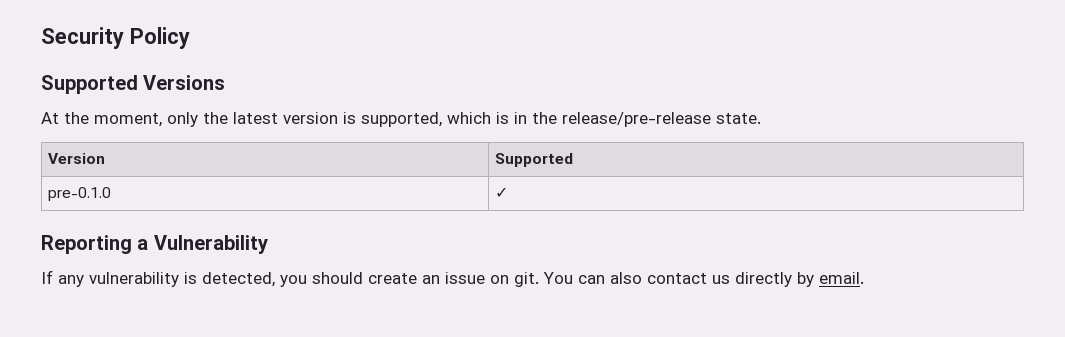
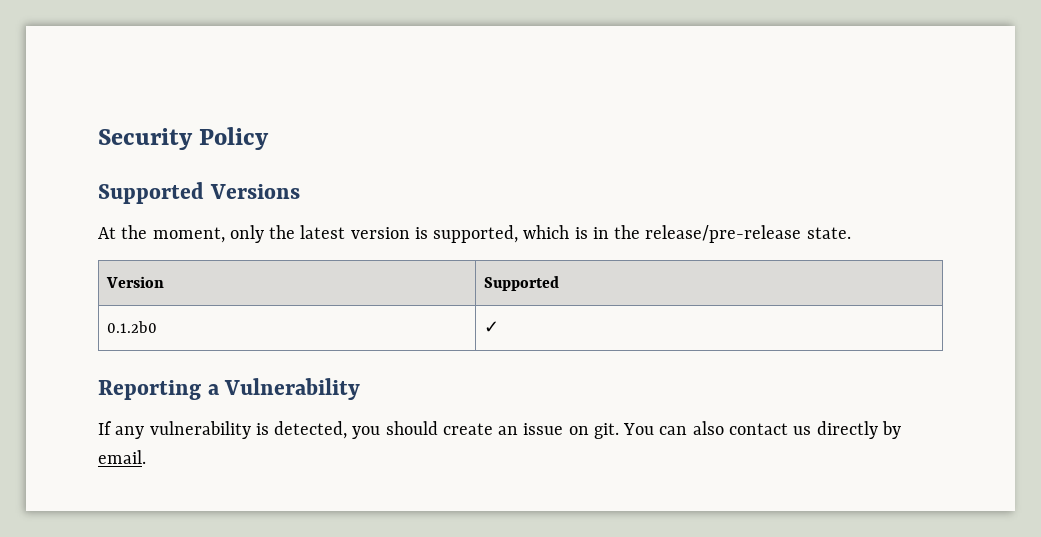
- pre-0.1.0 | ✓
+ 0.1.2b0 | ✓

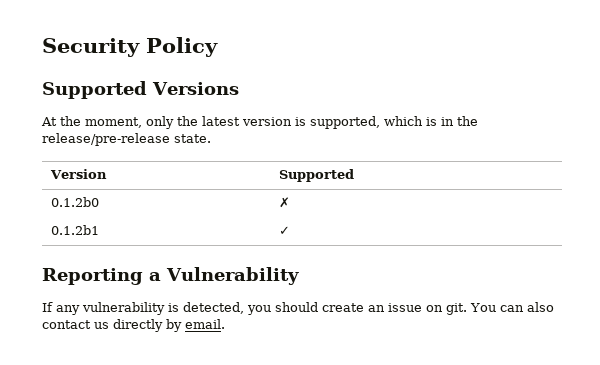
- 0.1.2b0 | ✓
+ 0.1.2b0 | ✗
+ 0.1.2b1 | ✓

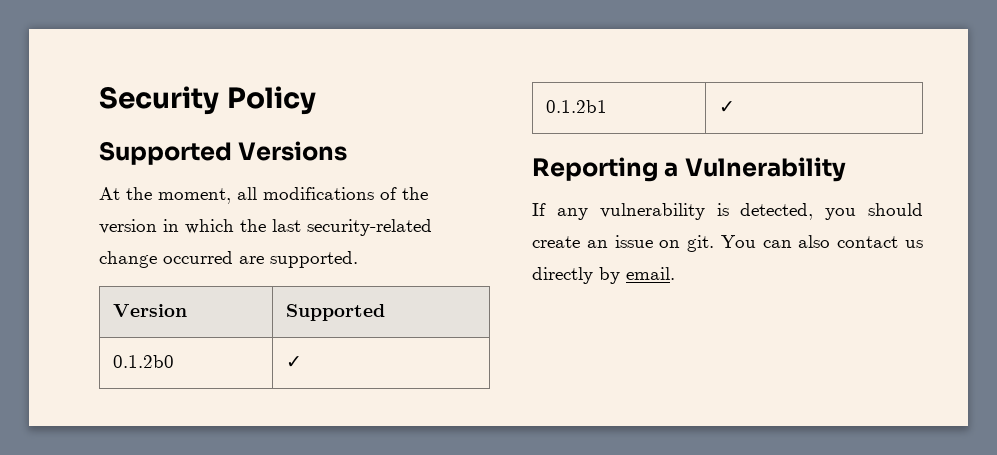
- At the moment, only the latest version is supported, which is in the release/pre-release state.
+ At the moment, all modifications of the version in which the last security-related change occurred are supported.
- 0.1.2b0 | ✗
+ 0.1.2b0 | ✓

